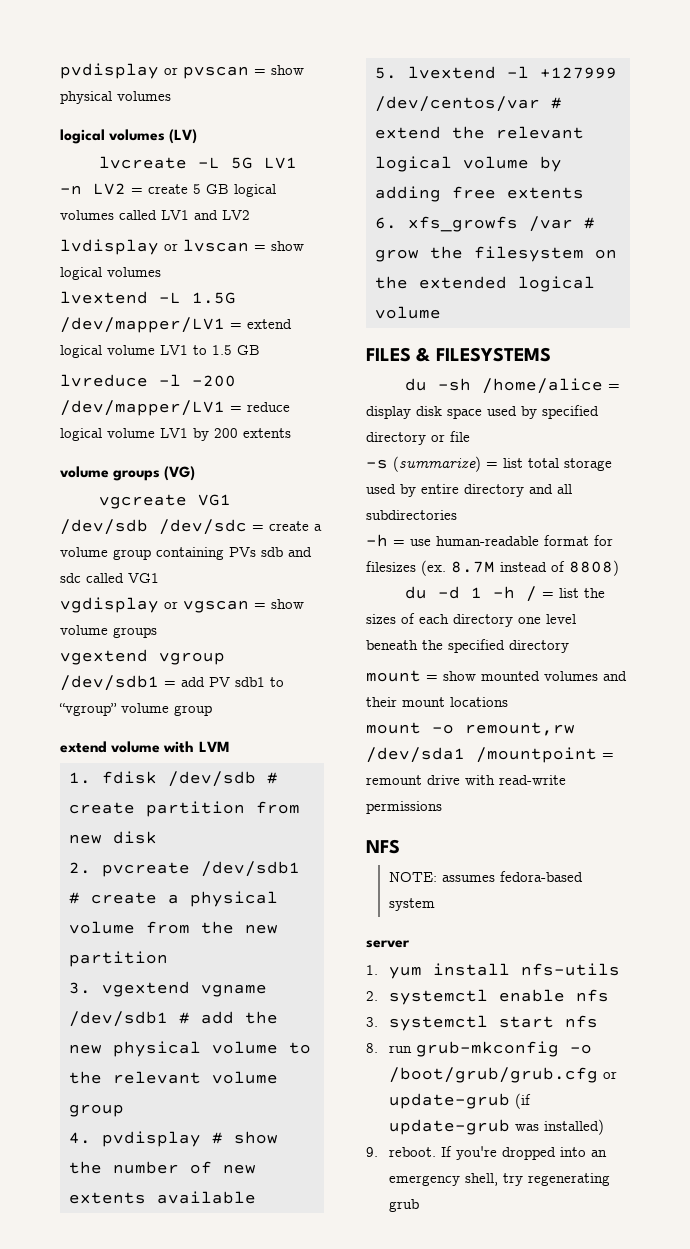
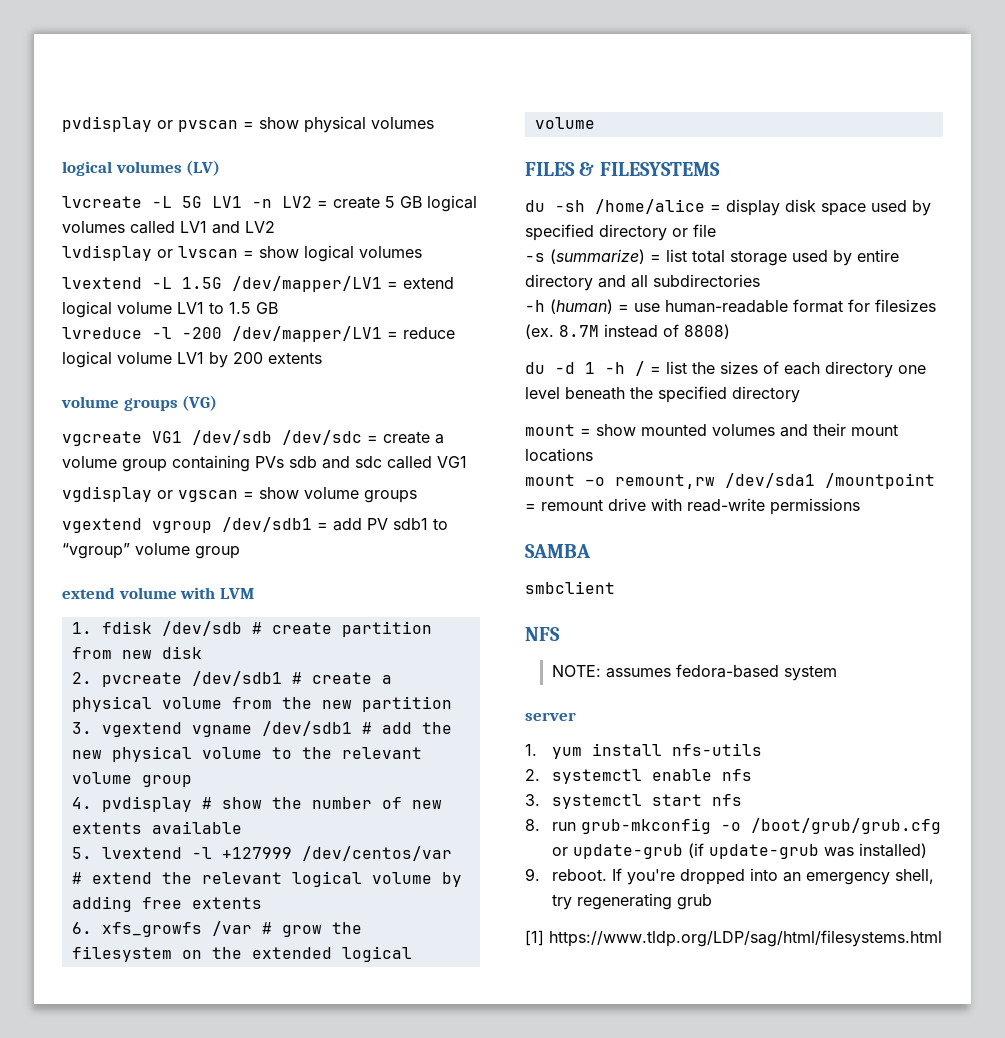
- -h = use human-readable format for filesizes (ex.
+ -h (human) = use human-readable format for filesizes (ex.
+ SAMBA
+ smbclient
+ [1] https://www.tldp.org/LDP/sag/html/filesystems.html

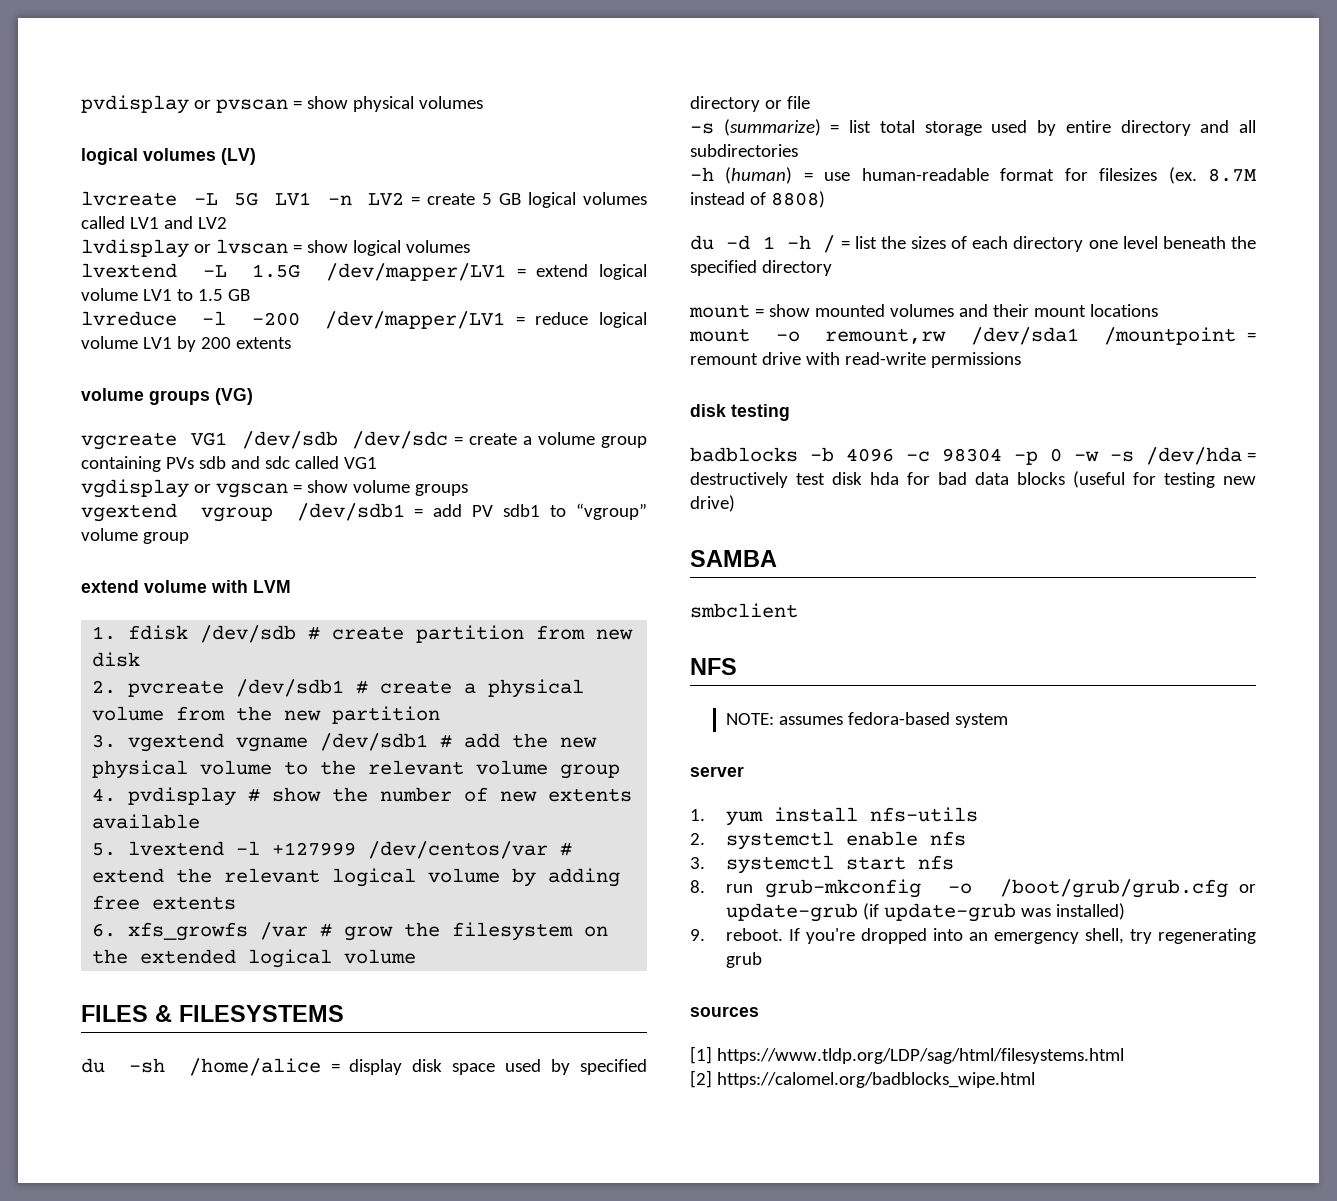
+ disk testing
+ badblocks -b 4096 -c 98304 -p 0 -w -s /dev/hda = destructively test disk hda for bad data blocks (useful for testing new drive)
+ sources
+ [2] https://calomel.org/badblocks_wipe.html

